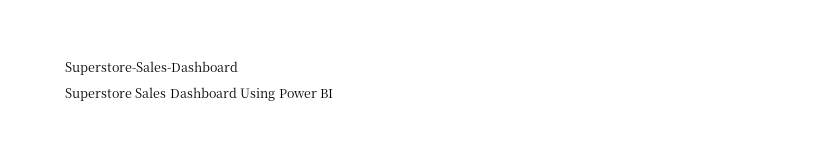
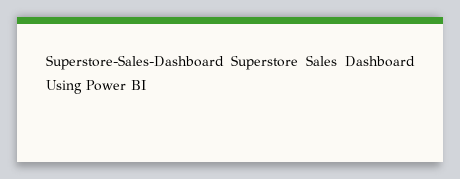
- Superstore-Sales-Dashboard
- Superstore Sales Dashboard Using Power BI
+ Superstore-Sales-Dashboard Superstore Sales Dashboard Using Power BI

